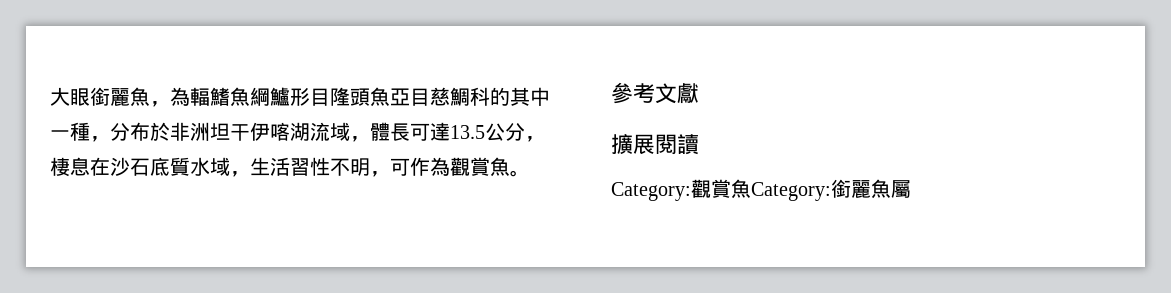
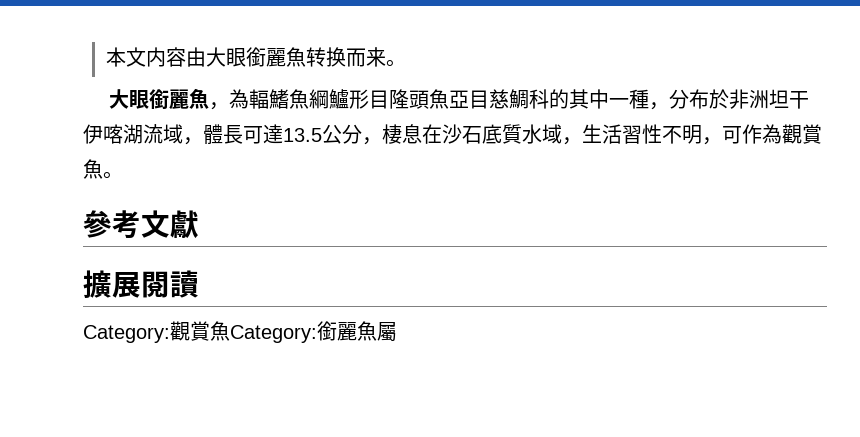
+ 本文内容由大眼銜麗魚转换而来。

